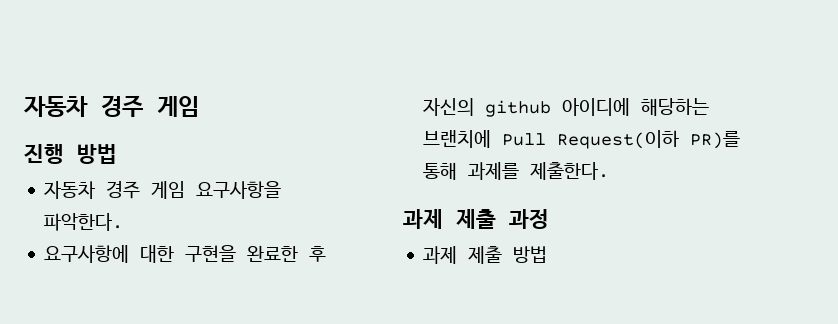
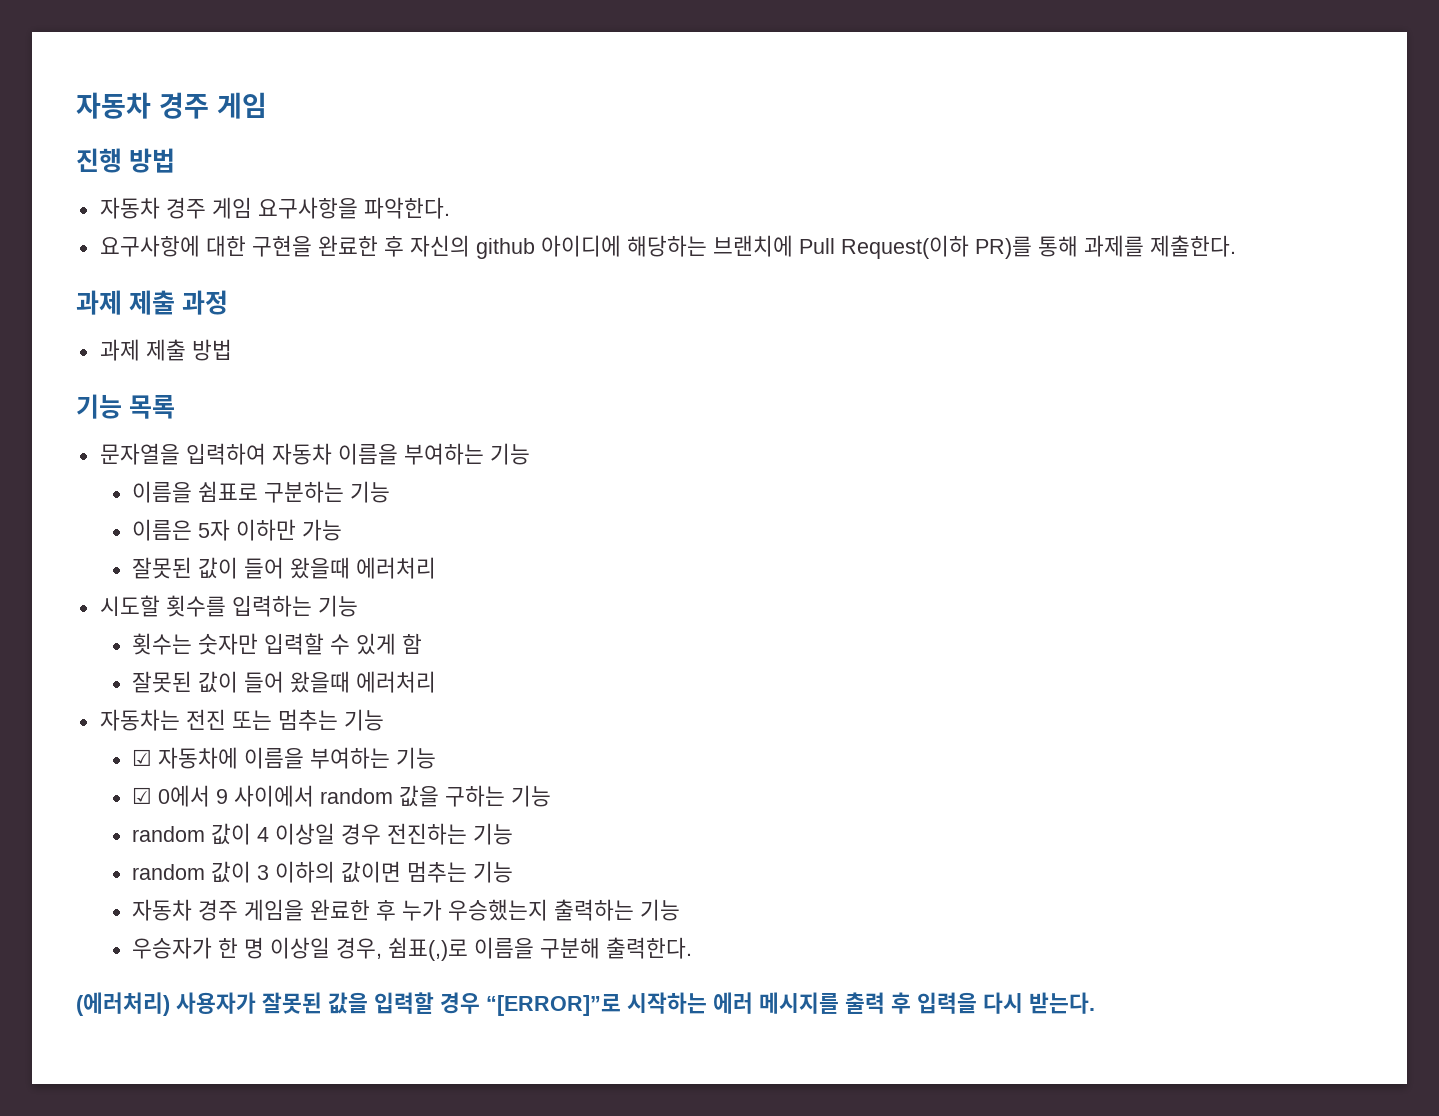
+ 기능 목록
+ 문자열을 입력하여 자동차 이름을 부여하는 기능
+ 이름을 쉼표로 구분하는 기능
+ 이름은 5자 이하만 가능
+ 잘못된 값이 들어 왔을때 에러처리
+ 시도할 횟수를 입력하는 기능
+ 횟수는 숫자만 입력할 수 있게 함
+ 잘못된 값이 들어 왔을때 에러처리
+ 자동차는 전진 또는 멈추는 기능
+ ☑ 자동차에 이름을 부여하는 기능
+ ☑ 0에서 9 사이에서 random 값을 구하는 기능
+ random 값이 4 이상일 경우 전진하는 기능
+ random 값이 3 이하의 값이면 멈추는 기능
+ 자동차 경주 게임을 완료한 후 누가 우승했는지 출력하는 기능
+ 우승자가 한 명 이상일 경우, 쉼표(,)로 이름을 구분해 출력한다.
+ (에러처리) 사용자가 잘못된 값을 입력할 경우 “[ERROR]”로 시작하는 에러 메시지를 출력 후 입력을 다시 받는다.

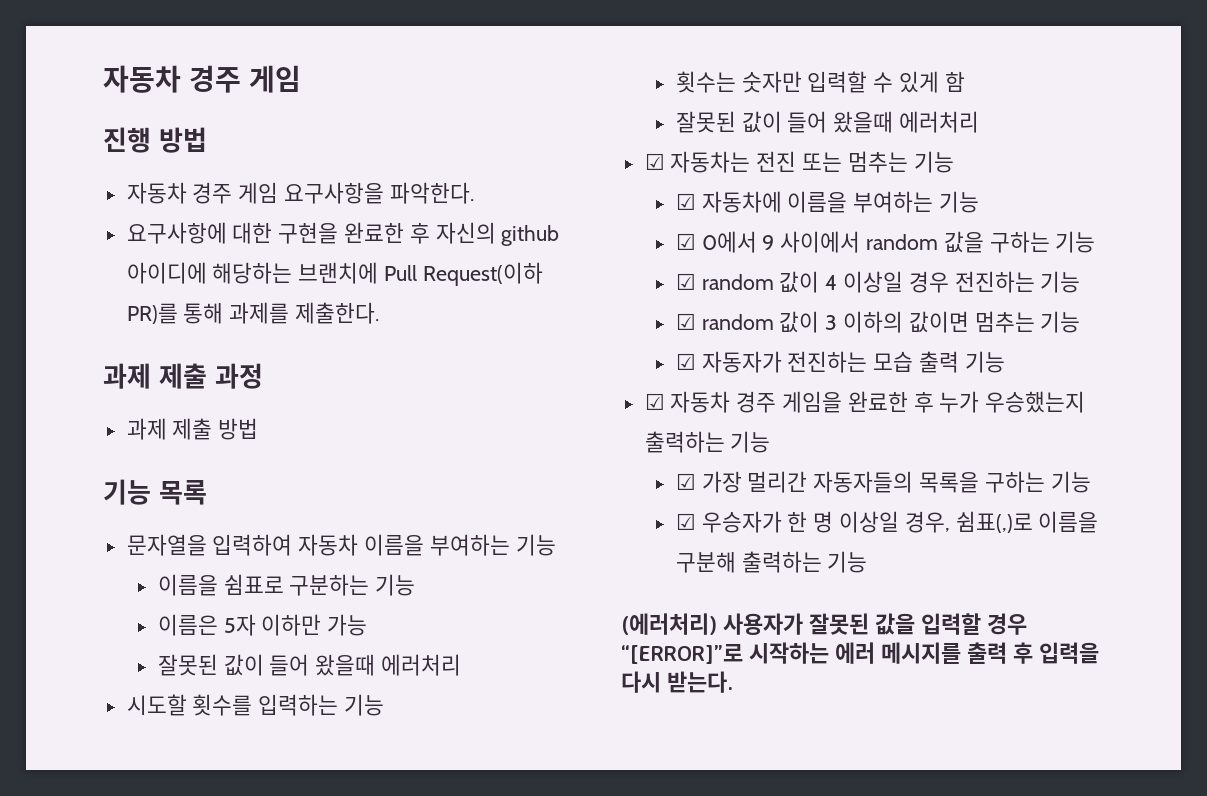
- 자동차는 전진 또는 멈추는 기능
+ ☑ 자동차는 전진 또는 멈추는 기능
- random 값이 4 이상일 경우 전진하는 기능
+ ☑ random 값이 4 이상일 경우 전진하는 기능
- random 값이 3 이하의 값이면 멈추는 기능
+ ☑ random 값이 3 이하의 값이면 멈추는 기능
- 자동차 경주 게임을 완료한 후 누가 우승했는지 출력하는 기능
+ ☑ 자동자가 전진하는 모습 출력 기능
+ ☑ 자동차 경주 게임을 완료한 후 누가 우승했는지 출력하는 기능
- 우승자가 한 명 이상일 경우, 쉼표(,)로 이름을 구분해 출력한다.
+ ☑ 가장 멀리간 자동자들의 목록을 구하는 기능
+ ☑ 우승자가 한 명 이상일 경우, 쉼표(,)로 이름을 구분해 출력하는 기능

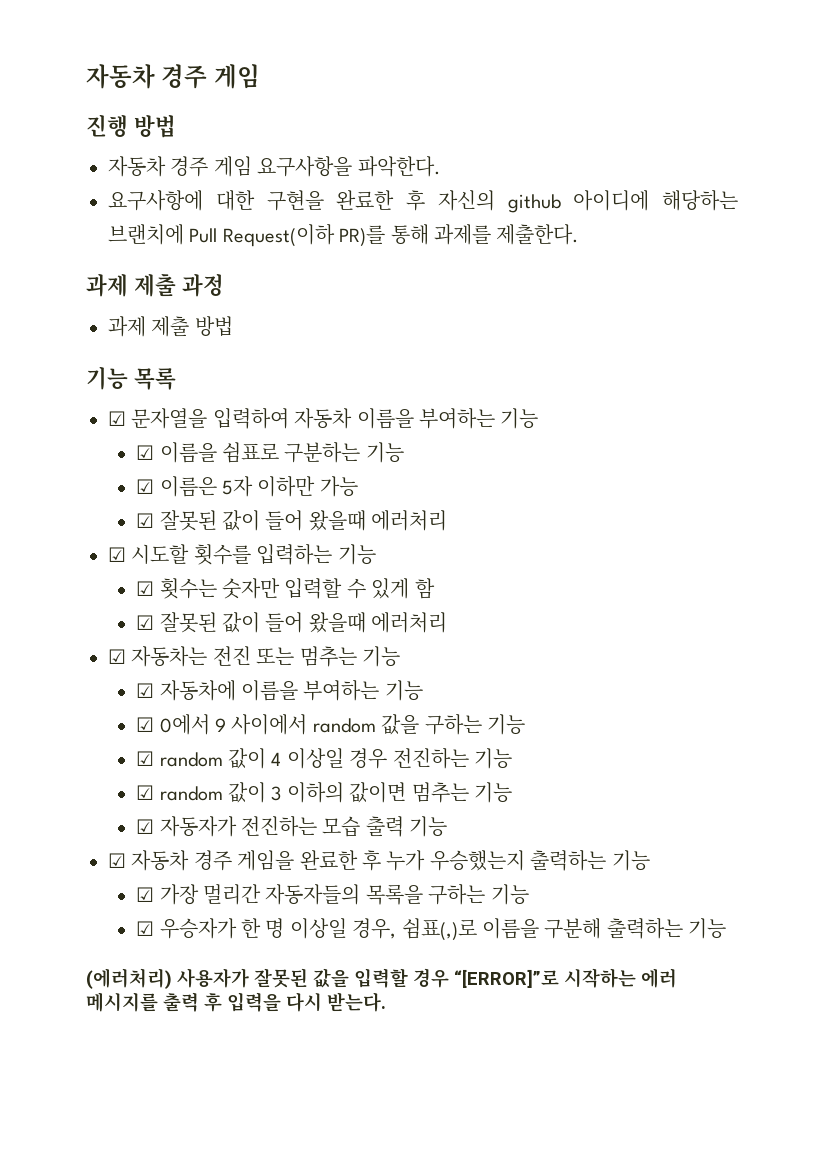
- 문자열을 입력하여 자동차 이름을 부여하는 기능
+ ☑ 문자열을 입력하여 자동차 이름을 부여하는 기능
- 이름을 쉼표로 구분하는 기능
+ ☑ 이름을 쉼표로 구분하는 기능
- 이름은 5자 이하만 가능
- 잘못된 값이 들어 왔을때 에러처리
- 시도할 횟수를 입력하는 기능
+ ☑ 이름은 5자 이하만 가능
+ ☑ 잘못된 값이 들어 왔을때 에러처리
+ ☑ 시도할 횟수를 입력하는 기능
- 횟수는 숫자만 입력할 수 있게 함
- 잘못된 값이 들어 왔을때 에러처리
+ ☑ 횟수는 숫자만 입력할 수 있게 함
+ ☑ 잘못된 값이 들어 왔을때 에러처리

